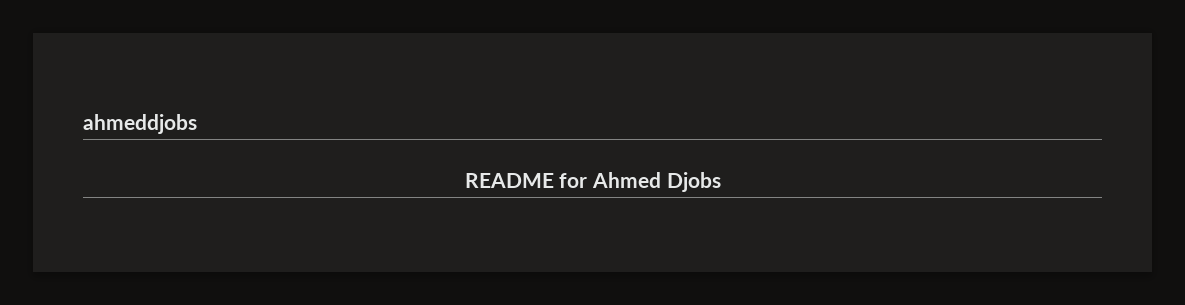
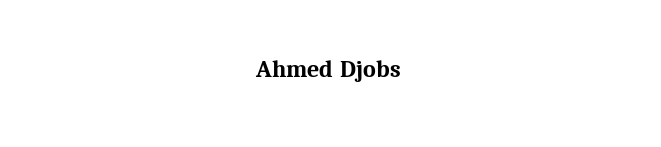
- ahmeddjobs
- README for Ahmed Djobs
+ Ahmed Djobs

